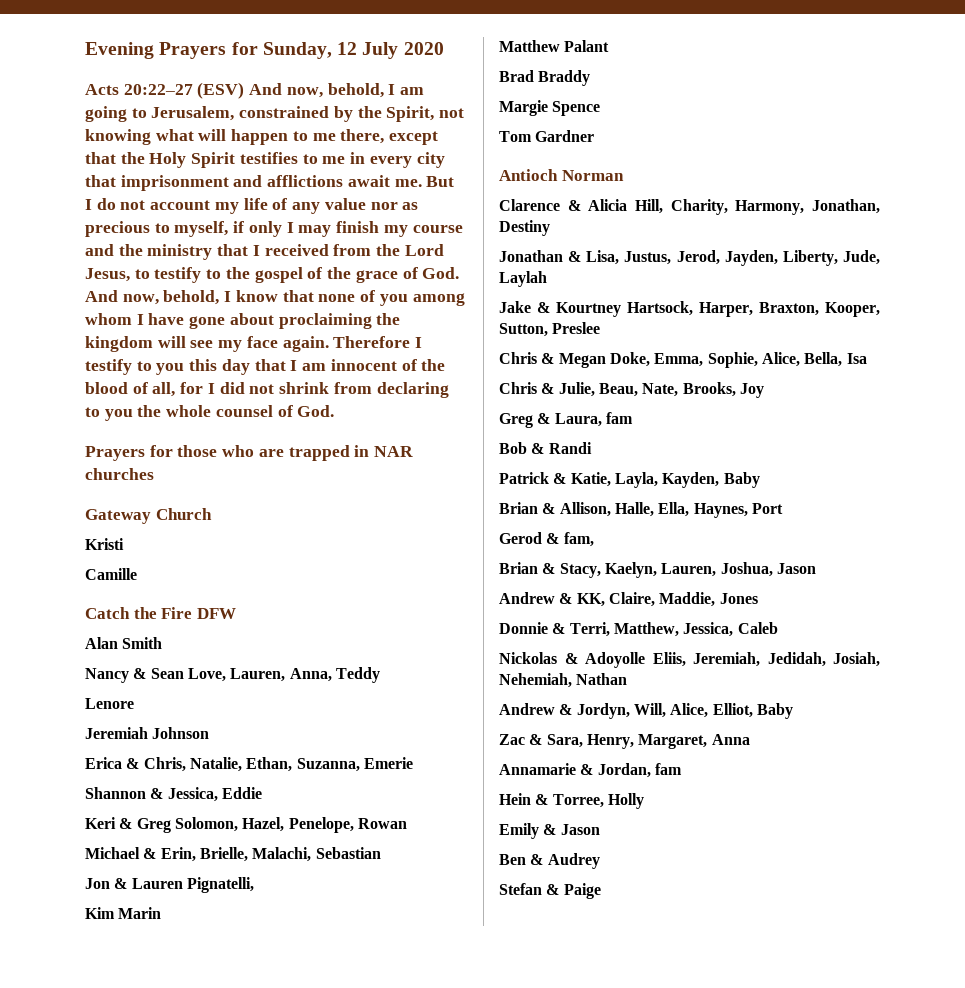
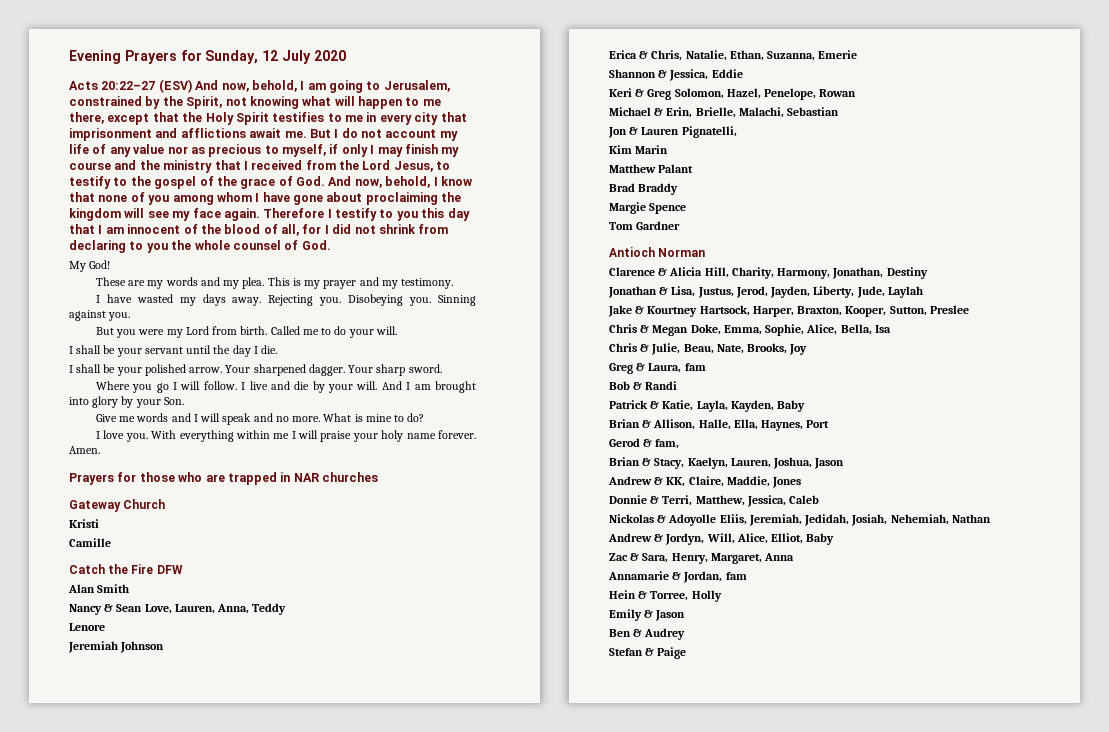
+ My God!
+ These are my words and my plea. This is my prayer and my testimony.
+ I have wasted my days away. Rejecting you. Disobeying you. Sinning against you.
+ But you were my Lord from birth. Called me to do your will.
+ I shall be your servant until the day I die.
+ I shall be your polished arrow. Your sharpened dagger. Your sharp sword.
+ Where you go I will follow. I live and die by your will. And I am brought into glory by your Son.
+ Give me words and I will speak and no more. What is mine to do?
+ I love you. With everything within me I will praise your holy name forever. Amen.

